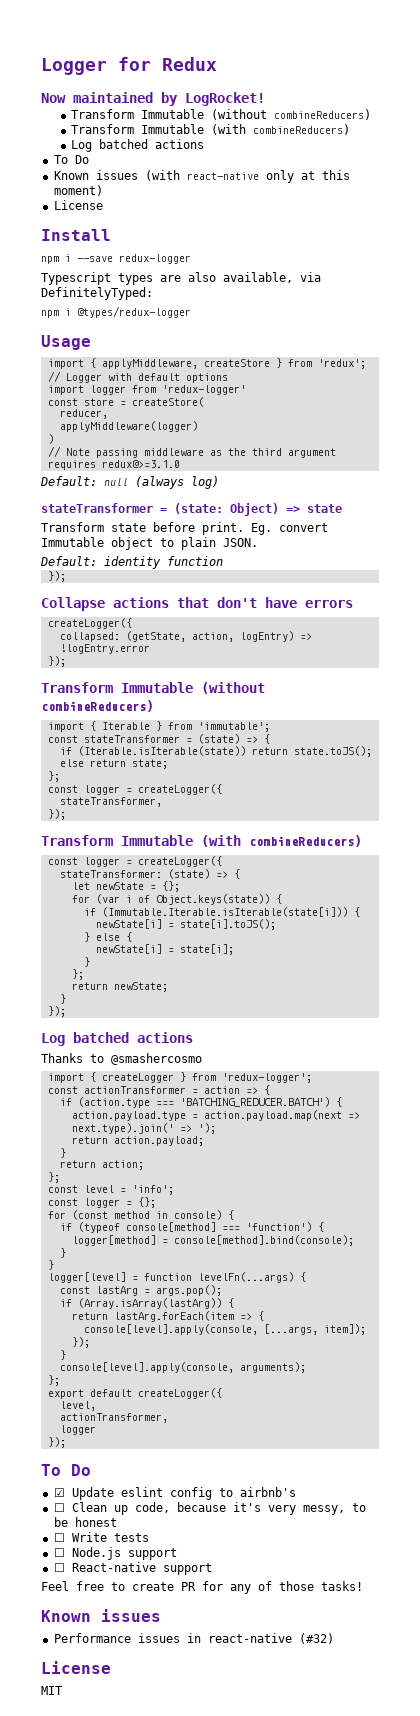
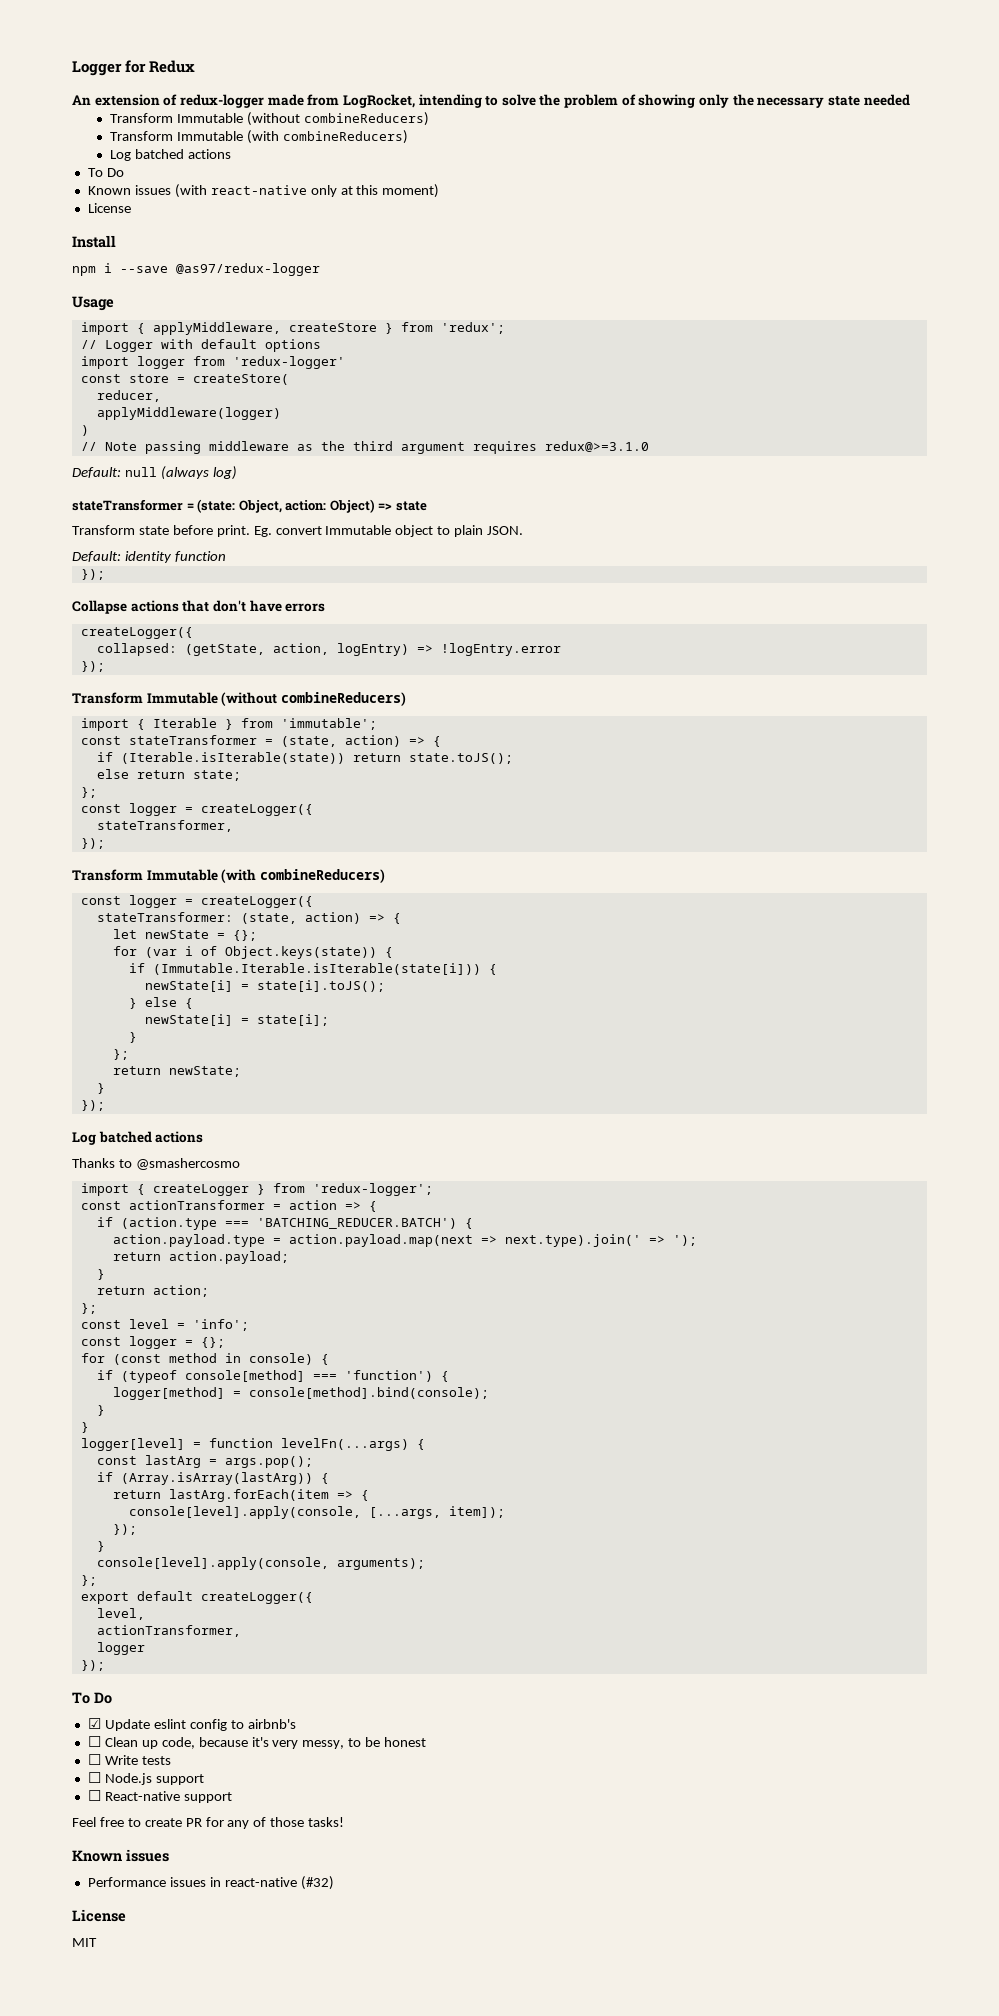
- Now maintained by LogRocket!
+ An extension of redux-logger made from LogRocket, intending to solve the problem of showing only the necessary state needed
- npm i --save redux-logger
- Typescript types are also available, via DefinitelyTyped:
- npm i @types/redux-logger
+ npm i --save @as97/redux-logger
- stateTransformer = (state: Object) => state
+ stateTransformer = (state: Object, action: Object) => state
- const stateTransformer = (state) => {
+ const stateTransformer = (state, action) => {
- stateTransformer: (state) => {
+ stateTransformer: (state, action) => {

